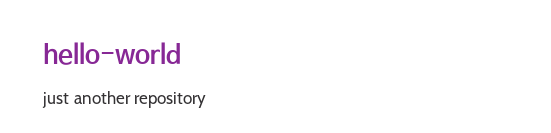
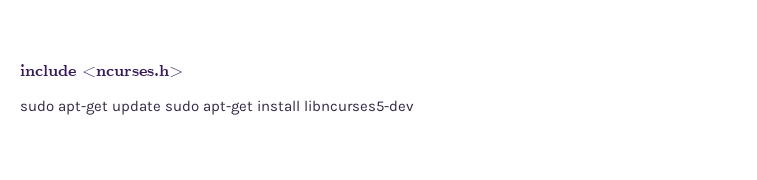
- hello-world
- just another repository
+ include <ncurses.h>
+ sudo apt-get update sudo apt-get install libncurses5-dev

